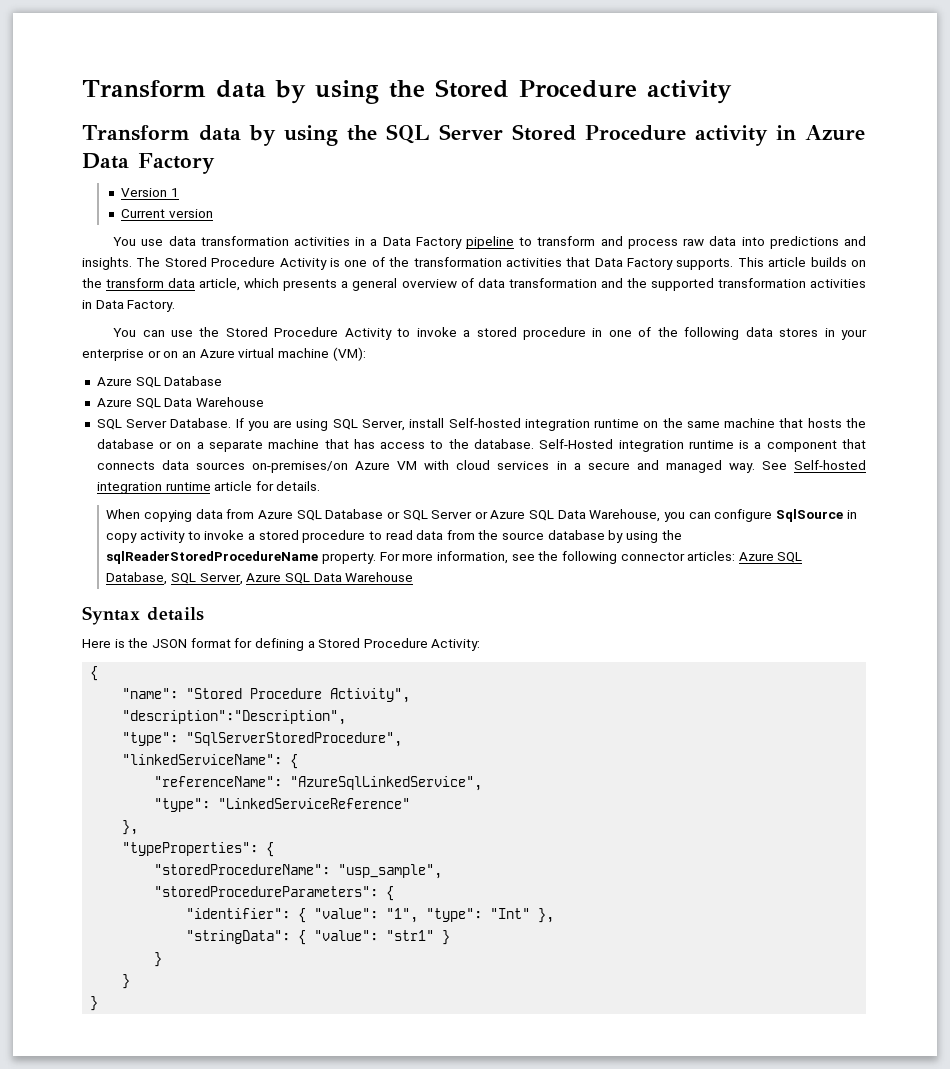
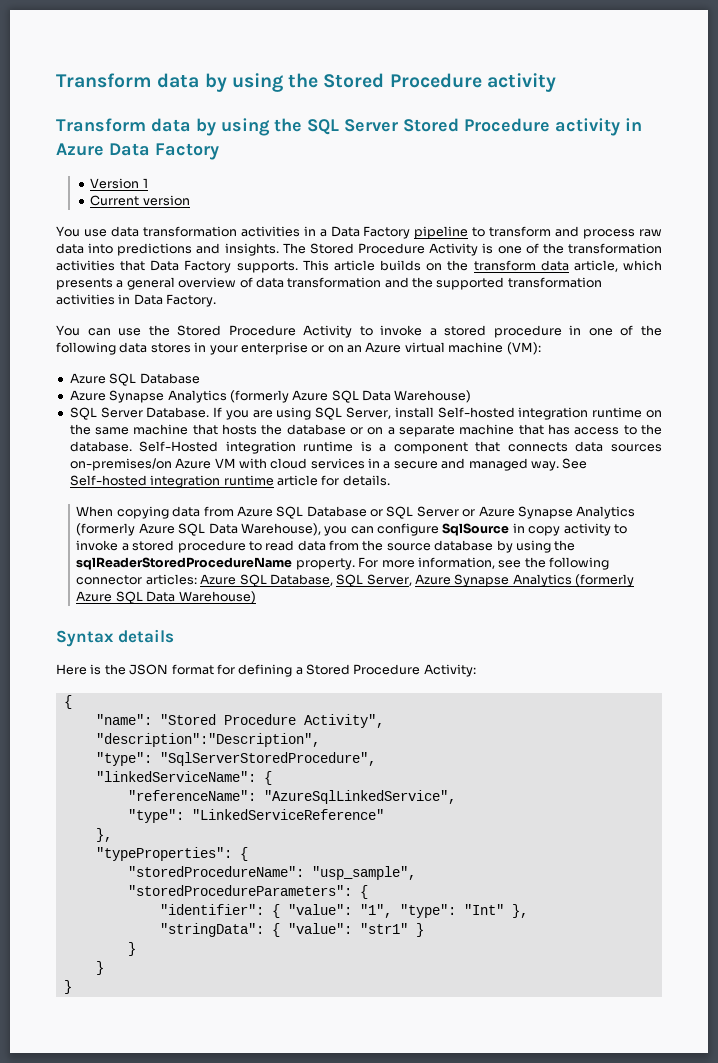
  You can use the Stored Procedure Activity to invoke a stored procedure in one of the following data stores in your enterprise or on an Azure virtual machine (VM):
  Azure SQL Database
- Azure SQL Data Warehouse
+ Azure Synapse Analytics (formerly Azure SQL Data Warehouse)
- When copying data from Azure SQL Database or SQL Server or Azure SQL Data Warehouse, you can configure SqlSource in copy activity to invoke a stored procedure to read data from the source database by using the sqlReaderStoredProcedureName property.
+ When copying data from Azure SQL Database or SQL Server or Azure Synapse Analytics (formerly Azure SQL Data Warehouse), you can configure SqlSource in copy activity to invoke a stored procedure to read data from the source database by using the sqlReaderStoredProcedureName property.
- For more information, see the following connector articles: Azure SQL Database, SQL Server, Azure SQL Data Warehouse
+ For more information, see the following connector articles: Azure SQL Database, SQL Server, Azure Synapse Analytics (formerly Azure SQL Data Warehouse)

